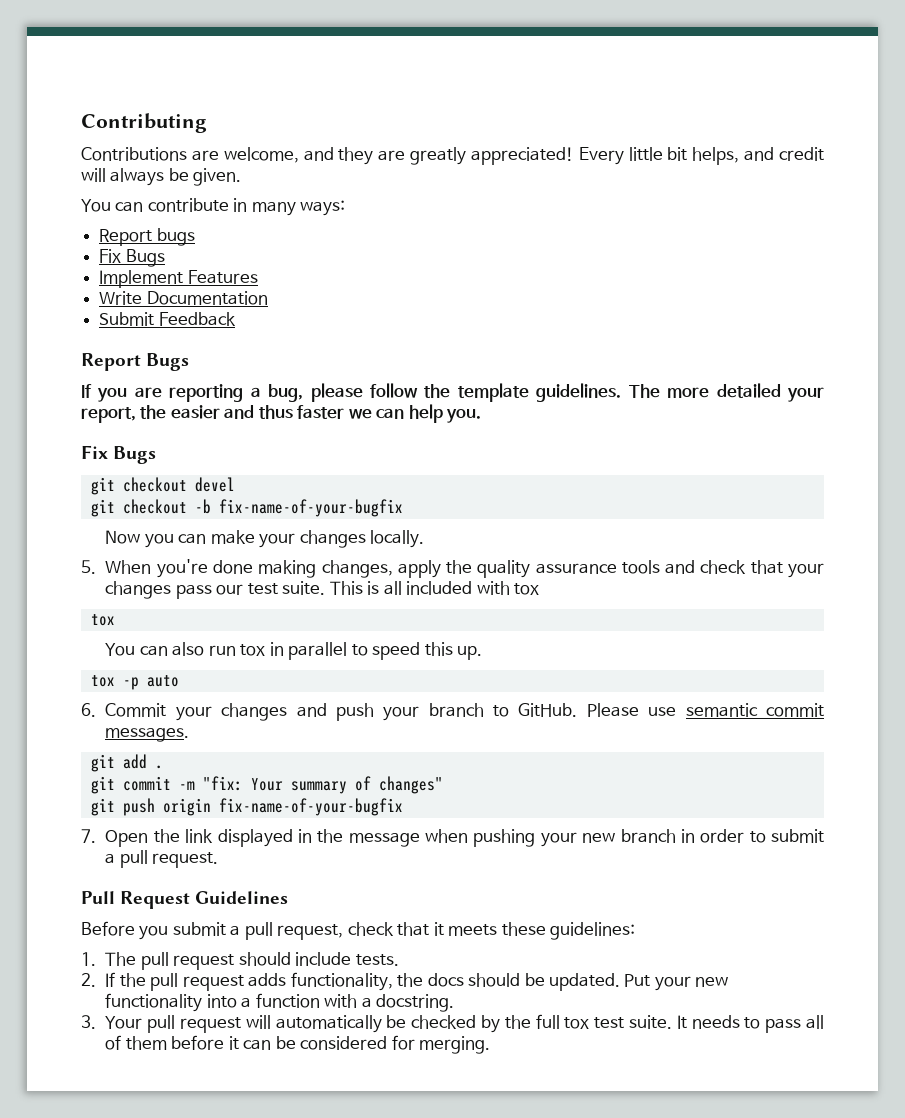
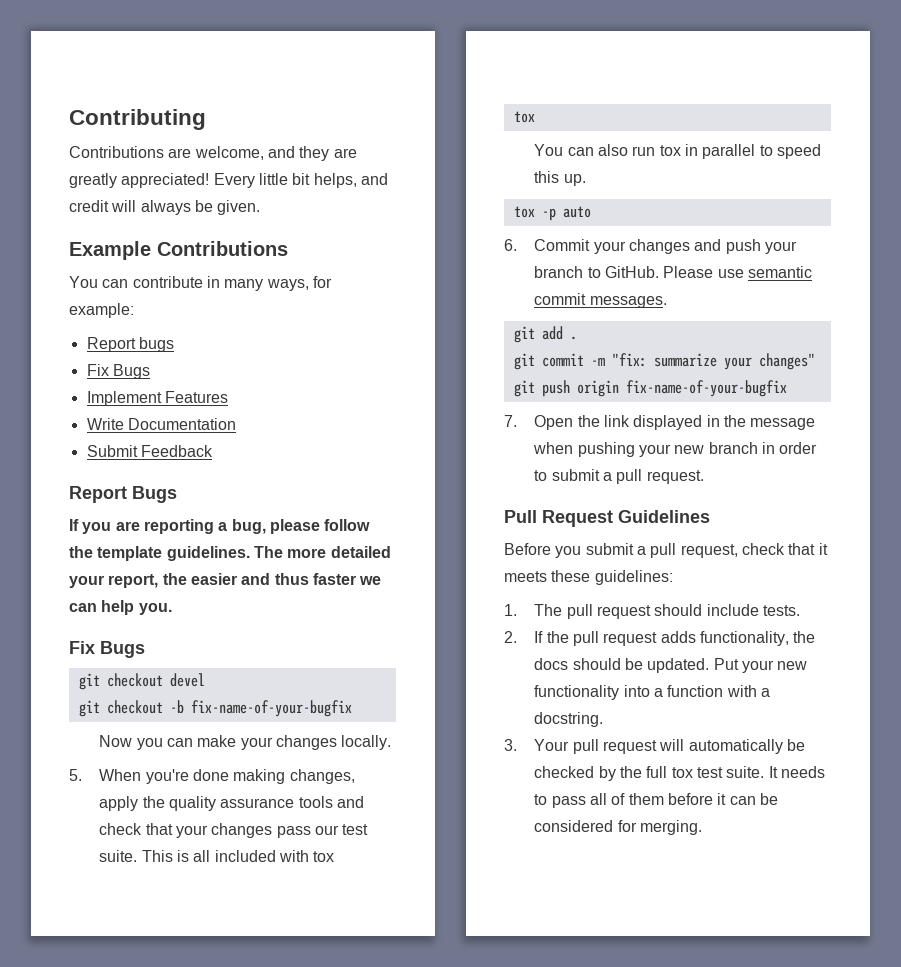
+ Example Contributions
- You can contribute in many ways:
+ You can contribute in many ways, for example:
- git commit -m "fix: Your summary of changes"
+ git commit -m "fix: summarize your changes"

